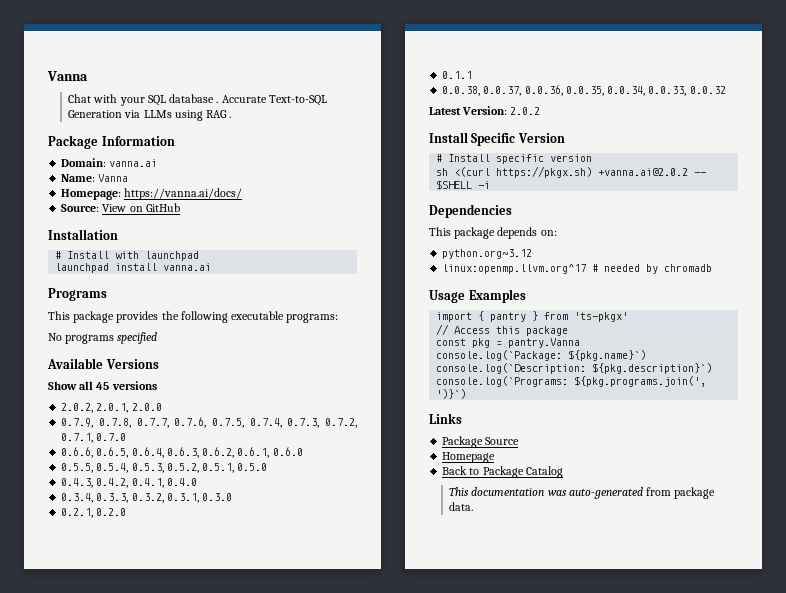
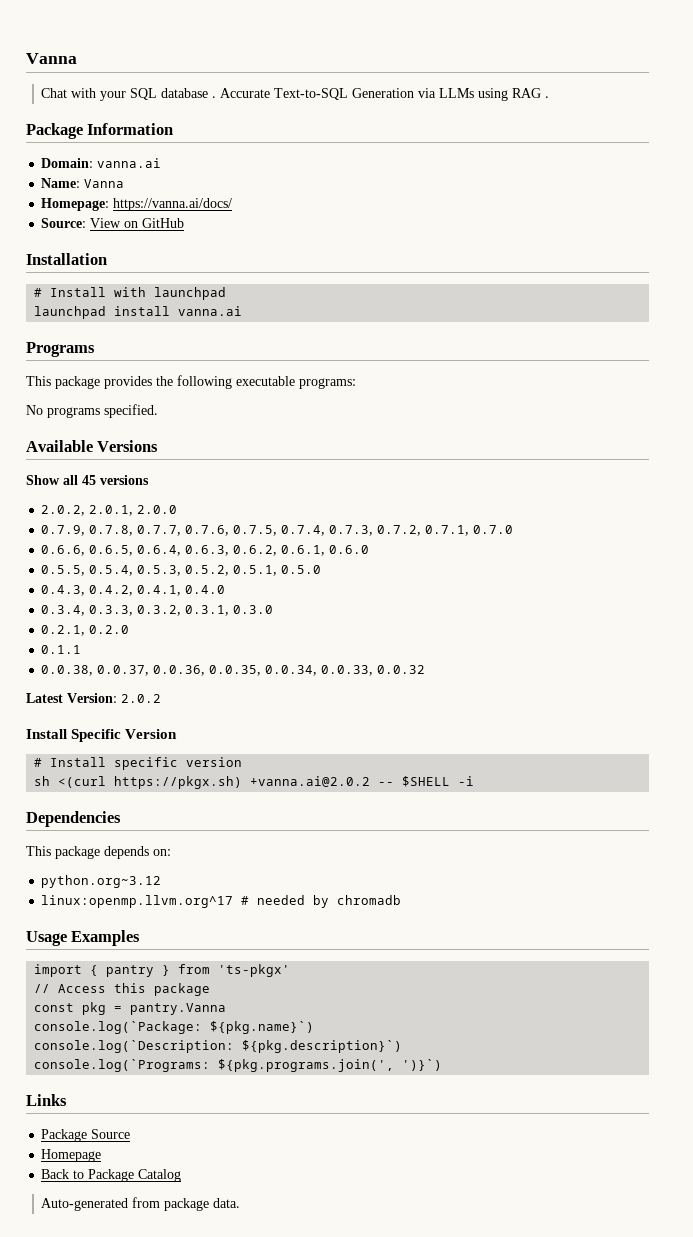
- No programs specified
+ No programs specified.
- This documentation was auto-generated from package data.
+ Auto-generated from package data.

